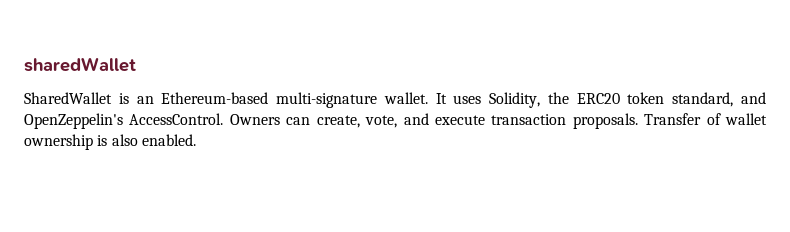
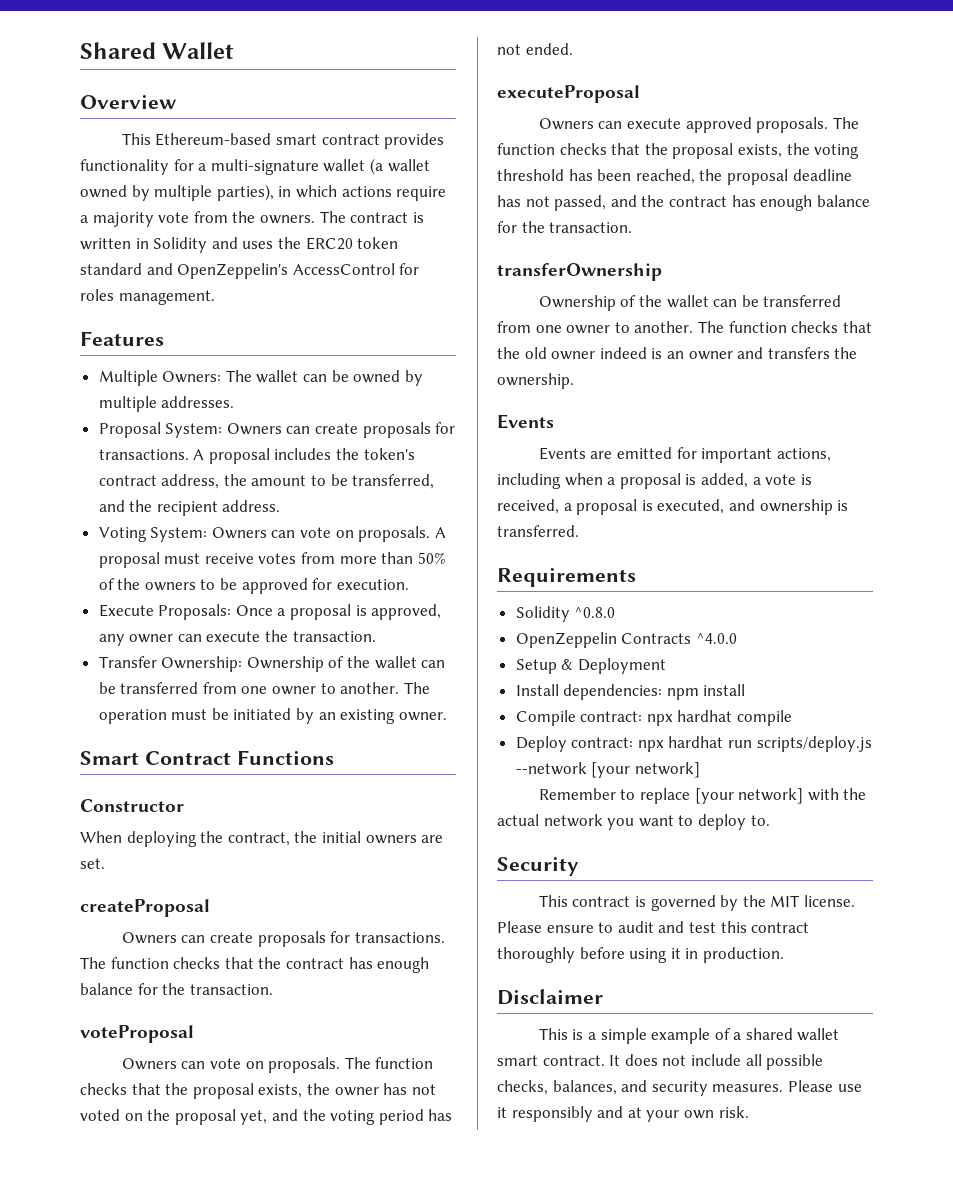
- sharedWallet
- SharedWallet is an Ethereum-based multi-signature wallet. It uses Solidity, the ERC20 token standard, and OpenZeppelin's AccessControl. Owners can create, vote, and execute transaction proposals. Transfer of wallet ownership is also enabled.
+ Shared Wallet
+ Overview
+ This Ethereum-based smart contract provides functionality for a multi-signature wallet (a wallet owned by multiple parties), in which actions require a majority vote from the owners. The contract is written in Solidity and uses the ERC20 token standard and OpenZeppelin's AccessControl for roles management.
+ Features
+ Multiple Owners: The wallet can be owned by multiple addresses.
+ Proposal System: Owners can create proposals for transactions. A proposal includes the token's contract address, the amount to be transferred, and the recipient address.
+ Voting System: Owners can vote on proposals. A proposal must receive votes from more than 50% of the owners to be approved for execution.
+ Execute Proposals: Once a proposal is approved, any owner can execute the transaction.
+ Transfer Ownership: Ownership of the wallet can be transferred from one owner to another. The operation must be initiated by an existing owner.
+ Smart Contract Functions
+ Constructor
+ When deploying the contract, the initial owners are set.
+ createProposal
+ Owners can create proposals for transactions. The function checks that the contract has enough balance for the transaction.
+ voteProposal
+ Owners can vote on proposals. The function checks that the proposal exists, the owner has not voted on the proposal yet, and the voting period has not ended.
+ executeProposal
+ Owners can execute approved proposals. The function checks that the proposal exists, the voting threshold has been reached, the proposal deadline has not passed, and the contract has enough balance for the transaction.
+ transferOwnership
+ Ownership of the wallet can be transferred from one owner to another. The function checks that the old owner indeed is an owner and transfers the ownership.
+ Events
+ Events are emitted for important actions, including when a proposal is added, a vote is received, a proposal is executed, and ownership is transferred.
+ Requirements
+ Solidity ^0.8.0
+ OpenZeppelin Contracts ^4.0.0
+ Setup & Deployment
+ Install dependencies: npm install
+ Compile contract: npx hardhat compile
+ Deploy contract: npx hardhat run scripts/deploy.js --network [your network]
+ Remember to replace [your network] with the actual network you want to deploy to.
+ Security
+ This contract is governed by the MIT license. Please ensure to audit and test this contract thoroughly before using it in production.
+ Disclaimer
+ This is a simple example of a shared wallet smart contract. It does not include all possible checks, balances, and security measures. Please use it responsibly and at your own risk.

